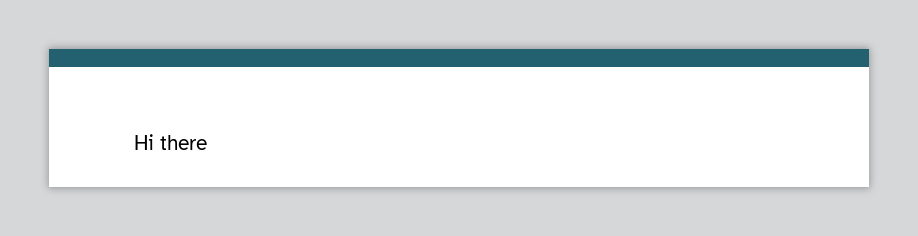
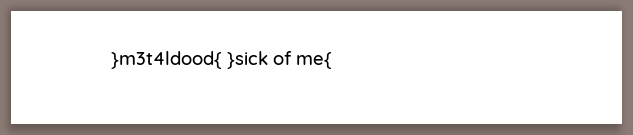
- Hi there
+ }m3t4ldood{ }sick of me{

